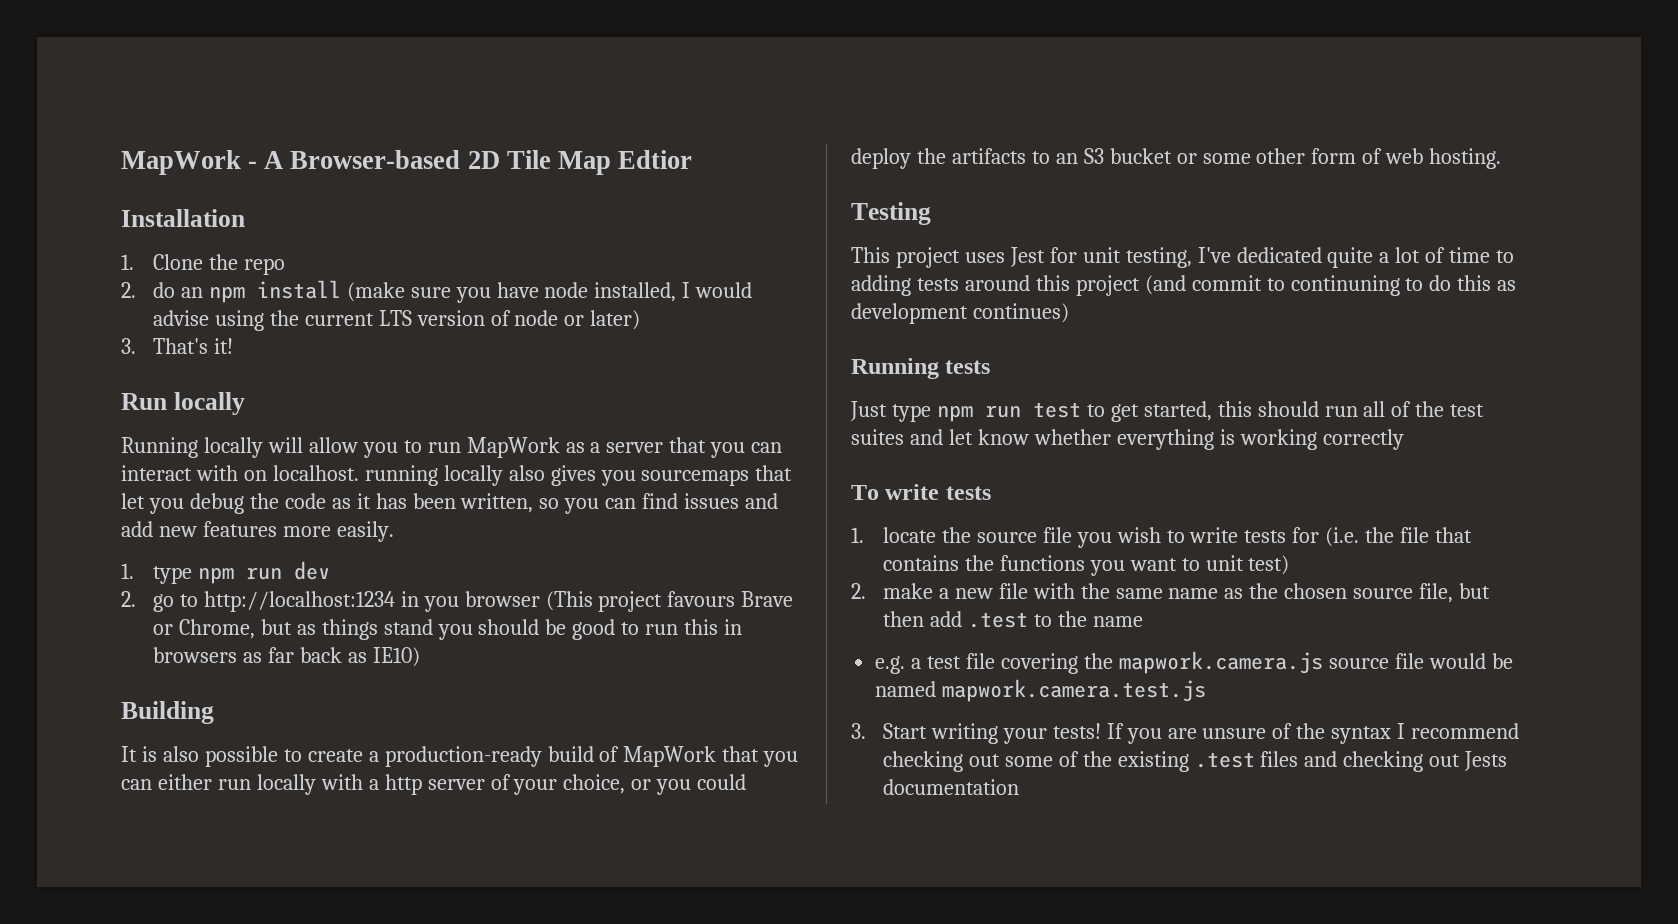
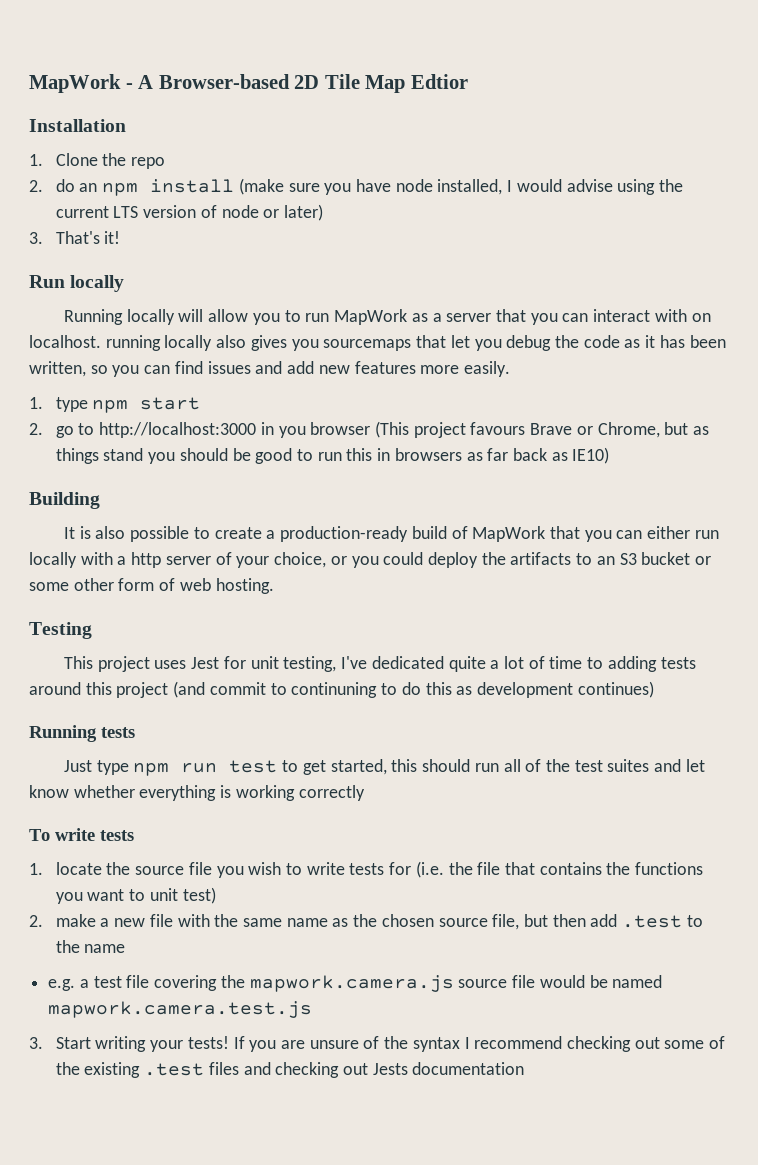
- 1. type npm run dev
+ 1. type npm start
- 2. go to http://localhost:1234 in you browser (This project favours Brave or Chrome, but as things stand you should be good to run this in browsers as far back as IE10)
+ 2. go to http://localhost:3000 in you browser (This project favours Brave or Chrome, but as things stand you should be good to run this in browsers as far back as IE10)

